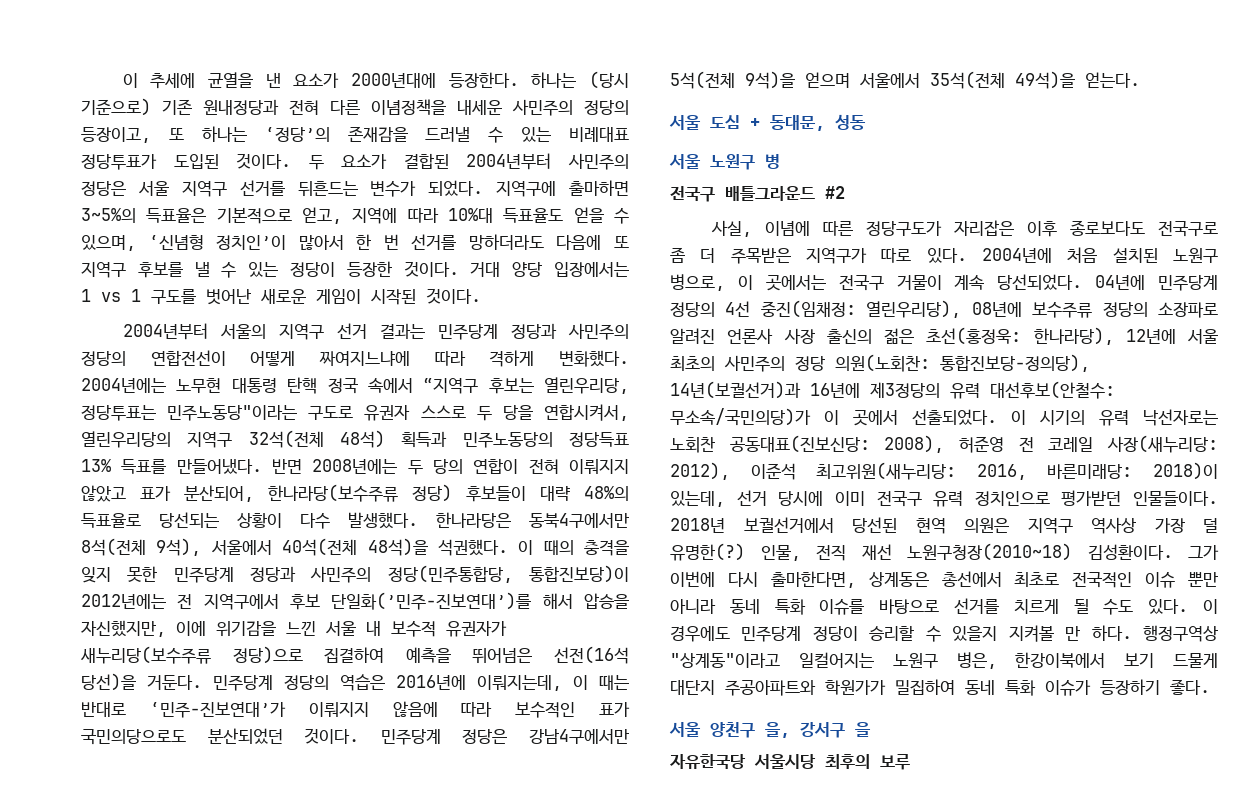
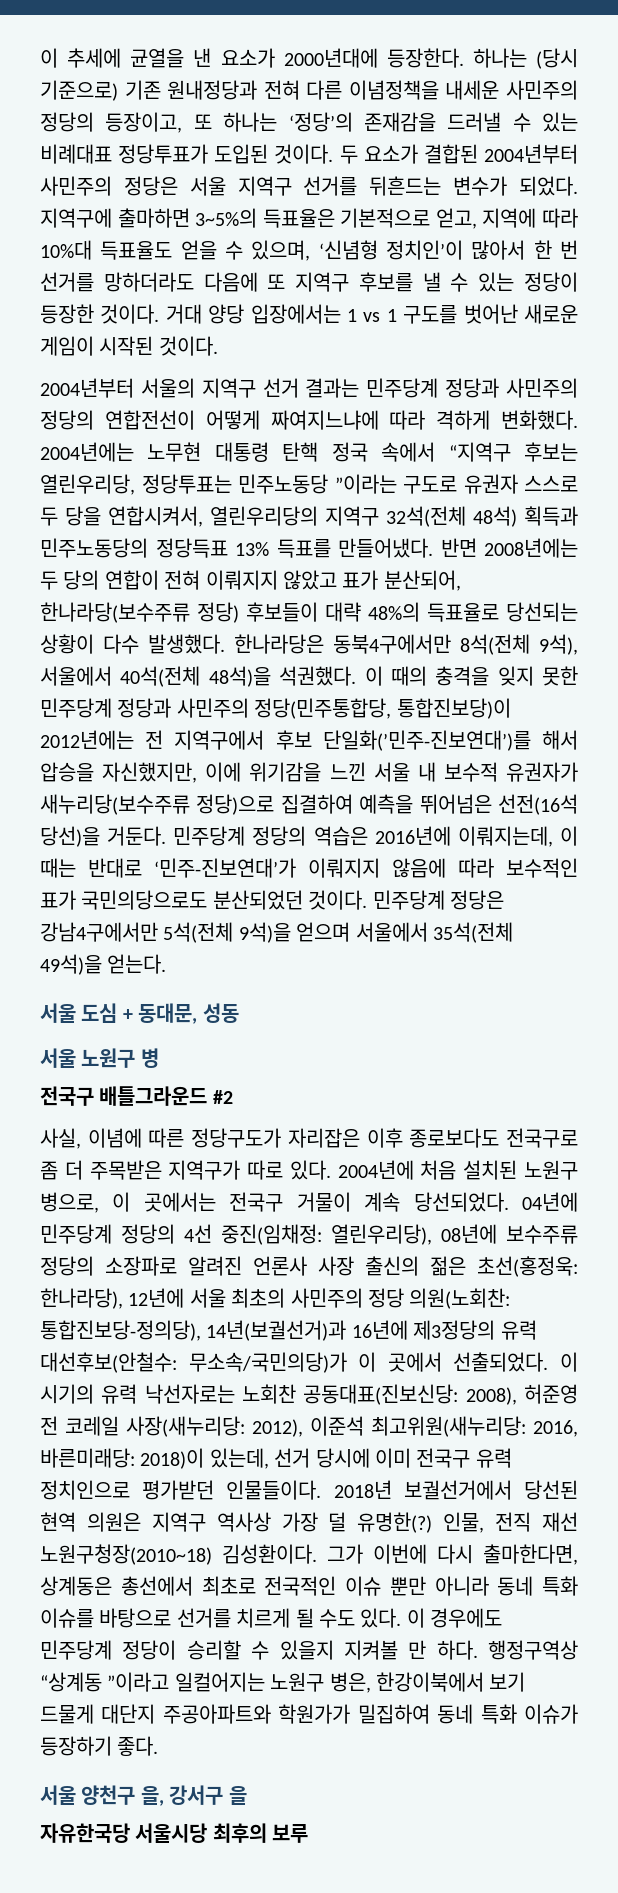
- 2004년에는 노무현 대통령 탄핵 정국 속에서 “지역구 후보는 열린우리당, 정당투표는 민주노동당"이라는 구도로 유권자 스스로 두 당을 연합시켜서, 열린우리당의 지역구 32석(전체 48석) 획득과 민주노동당의 정당득표 13% 득표를 만들어냈다.
+ 2004년에는 노무현 대통령 탄핵 정국 속에서 “지역구 후보는 열린우리당, 정당투표는 민주노동당 ”이라는 구도로 유권자 스스로 두 당을 연합시켜서, 열린우리당의 지역구 32석(전체 48석) 획득과 민주노동당의 정당득표 13% 득표를 만들어냈다.
- 행정구역상 "상계동"이라고 일컬어지는 노원구 병은, 한강이북에서 보기 드물게 대단지 주공아파트와 학원가가 밀집하여 동네 특화 이슈가 등장하기 좋다.
+ 행정구역상 “상계동 ”이라고 일컬어지는 노원구 병은, 한강이북에서 보기 드물게 대단지 주공아파트와 학원가가 밀집하여 동네 특화 이슈가 등장하기 좋다.

